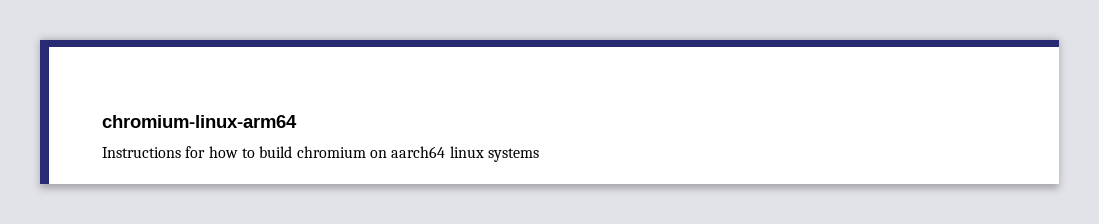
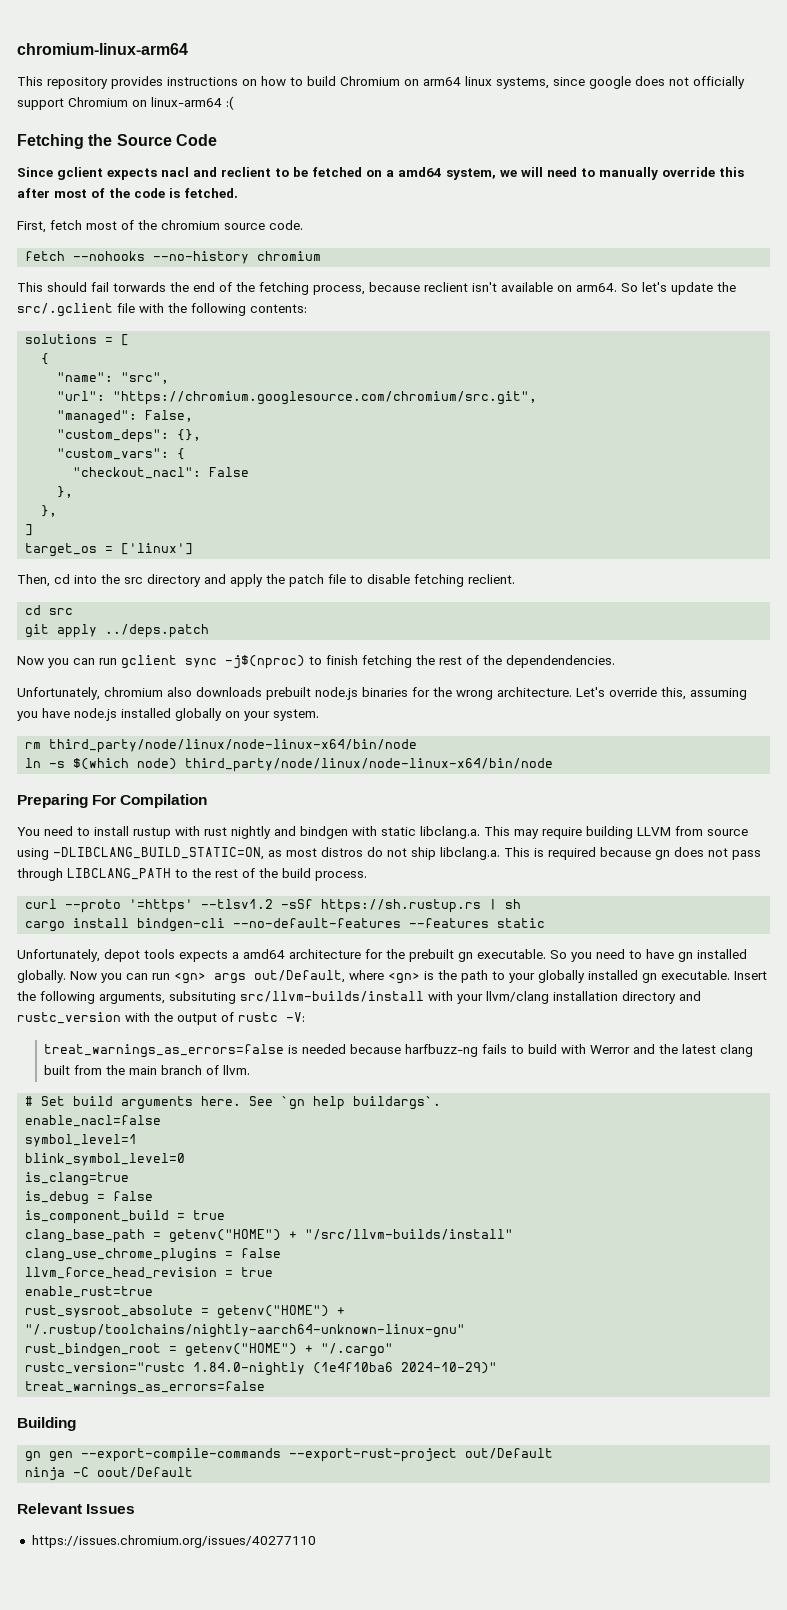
- Instructions for how to build chromium on aarch64 linux systems
+ This repository provides instructions on how to build Chromium on arm64 linux systems, since google does not officially support Chromium on linux-arm64 :(
+ Fetching the Source Code
+ Since gclient expects nacl and reclient to be fetched on a amd64 system, we will need to manually override this after most of the code is fetched.
+ First, fetch most of the chromium source code.
+ fetch --nohooks --no-history chromium
+ This should fail torwards the end of the fetching process, because reclient isn't available on arm64. So let's update the src/.gclient file with the following contents:
+ solutions = [
+ {
+ "name": "src",
+ "url": "https://chromium.googlesource.com/chromium/src.git",
+ "managed": False,
+ "custom_deps": {},
+ "custom_vars": {
+ "checkout_nacl": False
+ },
+ },
+ ]
+ target_os = ['linux']
+ Then, cd into the src directory and apply the patch file to disable fetching reclient.
+ cd src
+ git apply ../deps.patch
+ Now you can run gclient sync -j$(nproc) to finish fetching the rest of the dependendencies.
+ Unfortunately, chromium also downloads prebuilt node.js binaries for the wrong architecture. Let's override this, assuming you have node.js installed globally on your system.
+ rm third_party/node/linux/node-linux-x64/bin/node
+ ln -s $(which node) third_party/node/linux/node-linux-x64/bin/node
+ Preparing For Compilation
+ You need to install rustup with rust nightly and bindgen with static libclang.a. This may require building LLVM from source using -DLIBCLANG_BUILD_STATIC=ON, as most distros do not ship libclang.a. This is required because gn does not pass through LIBCLANG_PATH to the rest of the build process.
+ curl --proto '=https' --tlsv1.2 -sSf https://sh.rustup.rs | sh
+ cargo install bindgen-cli --no-default-features --features static
+ Unfortunately, depot tools expects a amd64 architecture for the prebuilt gn executable. So you need to have gn installed globally. Now you can run <gn> args out/Default, where <gn> is the path to your globally installed gn executable. Insert the following arguments, subsituting src/llvm-builds/install with your llvm/clang installation directory and rustc_version with the output of rustc -V:
+ treat_warnings_as_errors=false is needed because harfbuzz-ng fails to build with Werror and the latest clang built from the main branch of llvm.
+ # Set build arguments here. See `gn help buildargs`.
+ enable_nacl=false
+ symbol_level=1
+ blink_symbol_level=0
+ is_clang=true
+ is_debug = false
+ is_component_build = true
+ clang_base_path = getenv("HOME") + "/src/llvm-builds/install"
+ clang_use_chrome_plugins = false
+ llvm_force_head_revision = true
+ enable_rust=true
+ rust_sysroot_absolute = getenv("HOME") + "/.rustup/toolchains/nightly-aarch64-unknown-linux-gnu"
+ rust_bindgen_root = getenv("HOME") + "/.cargo"
+ rustc_version="rustc 1.84.0-nightly (1e4f10ba6 2024-10-29)"
+ treat_warnings_as_errors=false
+ Building
+ gn gen --export-compile-commands --export-rust-project out/Default
+ ninja -C oout/Default
+ Relevant Issues
+ https://issues.chromium.org/issues/40277110

